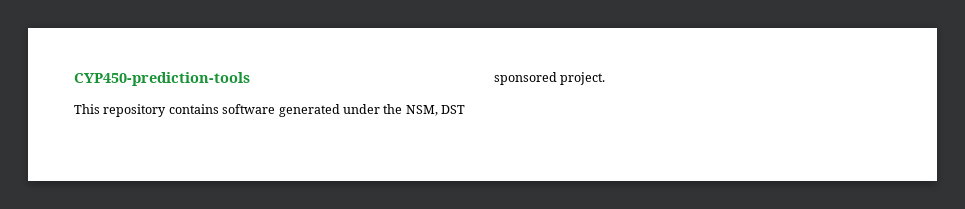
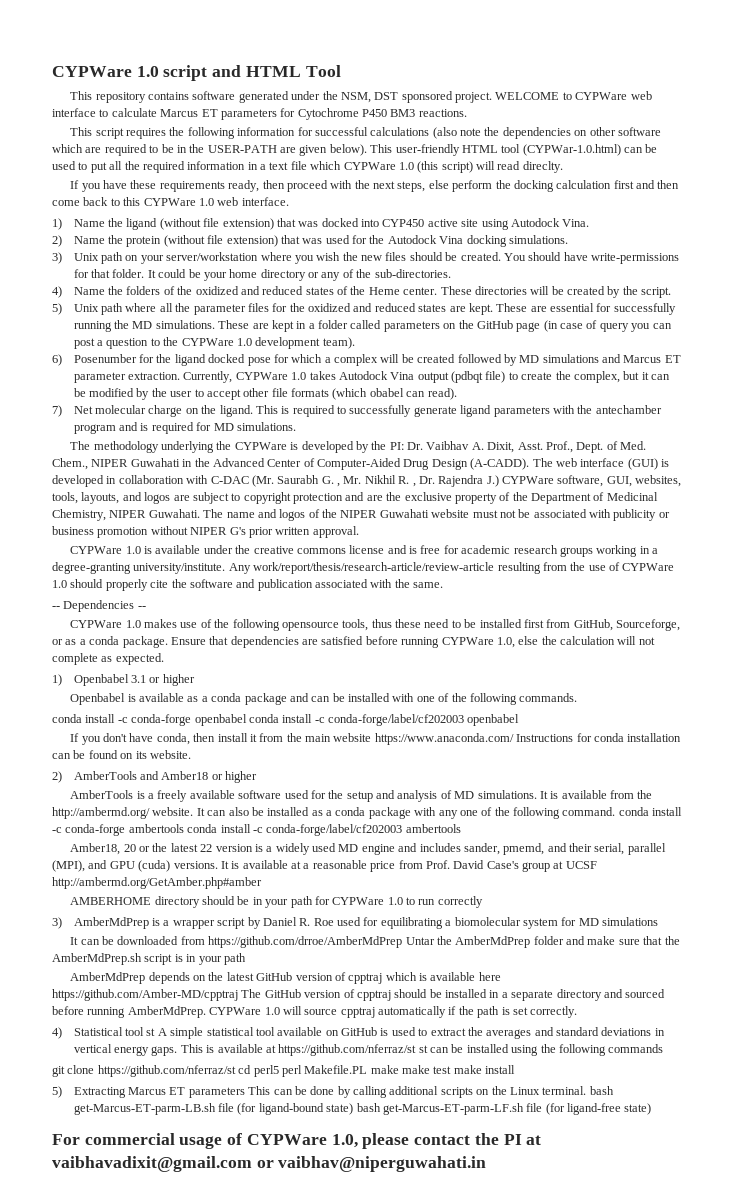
- CYP450-prediction-tools
+ CYPWare 1.0 script and HTML Tool
+ WELCOME to CYPWare web interface to calculate Marcus ET parameters for Cytochrome P450 BM3 reactions.
+ This script requires the following information for successful calculations (also note the dependencies on other software which are required to be in the USER-PATH are given below). This user-friendly HTML tool (CYPWar-1.0.html) can be used to put all the required information in a text file which CYPWare 1.0 (this script) will read direclty.
+ If you have these requirements ready, then proceed with the next steps, else perform the docking calculation first and then come back to this CYPWare 1.0 web interface.
+ 1) Name the ligand (without file extension) that was docked into CYP450 active site using Autodock Vina.
+ 2) Name the protein (without file extension) that was used for the Autodock Vina docking simulations.
+ 3) Unix path on your server/workstation where you wish the new files should be created. You should have write-permissions for that folder. It could be your home directory or any of the sub-directories.
+ 4) Name the folders of the oxidized and reduced states of the Heme center. These directories will be created by the script.
+ 5) Unix path where all the parameter files for the oxidized and reduced states are kept. These are essential for successfully running the MD simulations. These are kept in a folder called parameters on the GitHub page (in case of query you can post a question to the CYPWare 1.0 development team).
+ 6) Posenumber for the ligand docked pose for which a complex will be created followed by MD simulations and Marcus ET parameter extraction. Currently, CYPWare 1.0 takes Autodock Vina output (pdbqt file) to create the complex, but it can be modified by the user to accept other file formats (which obabel can read).
+ 7) Net molecular charge on the ligand. This is required to successfully generate ligand parameters with the antechamber program and is required for MD simulations.
+ The methodology underlying the CYPWare is developed by the PI: Dr. Vaibhav A. Dixit, Asst. Prof., Dept. of Med. Chem., NIPER Guwahati in the Advanced Center of Computer-Aided Drug Design (A-CADD). The web interface (GUI) is developed in collaboration with C-DAC (Mr. Saurabh G. , Mr. Nikhil R. , Dr. Rajendra J.) CYPWare software, GUI, websites, tools, layouts, and logos are subject to copyright protection and are the exclusive property of the Department of Medicinal Chemistry, NIPER Guwahati. The name and logos of the NIPER Guwahati website must not be associated with publicity or business promotion without NIPER G's prior written approval.
+ CYPWare 1.0 is available under the creative commons license and is free for academic research groups working in a degree-granting university/institute. Any work/report/thesis/research-article/review-article resulting from the use of CYPWare 1.0 should properly cite the software and publication associated with the same.
+ -- Dependencies --
+ CYPWare 1.0 makes use of the following opensource tools, thus these need to be installed first from GitHub, Sourceforge, or as a conda package. Ensure that dependencies are satisfied before running CYPWare 1.0, else the calculation will not complete as expected.
+ 1) Openbabel 3.1 or higher
+ Openbabel is available as a conda package and can be installed with one of the following commands.
+ conda install -c conda-forge openbabel conda install -c conda-forge/label/cf202003 openbabel
+ If you don't have conda, then install it from the main website https://www.anaconda.com/ Instructions for conda installation can be found on its website.
+ 2) AmberTools and Amber18 or higher
+ AmberTools is a freely available software used for the setup and analysis of MD simulations. It is available from the http://ambermd.org/ website. It can also be installed as a conda package with any one of the following command. conda install -c conda-forge ambertools conda install -c conda-forge/label/cf202003 ambertools
+ Amber18, 20 or the latest 22 version is a widely used MD engine and includes sander, pmemd, and their serial, parallel (MPI), and GPU (cuda) versions. It is available at a reasonable price from Prof. David Case's group at UCSF http://ambermd.org/GetAmber.php#amber
+ AMBERHOME directory should be in your path for CYPWare 1.0 to run correctly
+ 3) AmberMdPrep is a wrapper script by Daniel R. Roe used for equilibrating a biomolecular system for MD simulations
+ It can be downloaded from https://github.com/drroe/AmberMdPrep Untar the AmberMdPrep folder and make sure that the AmberMdPrep.sh script is in your path
+ AmberMdPrep depends on the latest GitHub version of cpptraj which is available here https://github.com/Amber-MD/cpptraj The GitHub version of cpptraj should be installed in a separate directory and sourced before running AmberMdPrep. CYPWare 1.0 will source cpptraj automatically if the path is set correctly.
+ 4) Statistical tool st A simple statistical tool available on GitHub is used to extract the averages and standard deviations in vertical energy gaps. This is available at https://github.com/nferraz/st st can be installed using the following commands
+ git clone https://github.com/nferraz/st cd perl5 perl Makefile.PL make make test make install
+ 5) Extracting Marcus ET parameters This can be done by calling additional scripts on the Linux terminal. bash get-Marcus-ET-parm-LB.sh file (for ligand-bound state) bash get-Marcus-ET-parm-LF.sh file (for ligand-free state)
+ For commercial usage of CYPWare 1.0, please contact the PI at vaibhavadixit@gmail.com or vaibhav@niperguwahati.in

